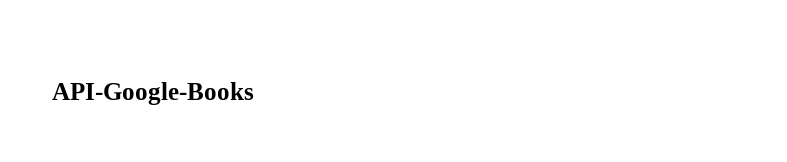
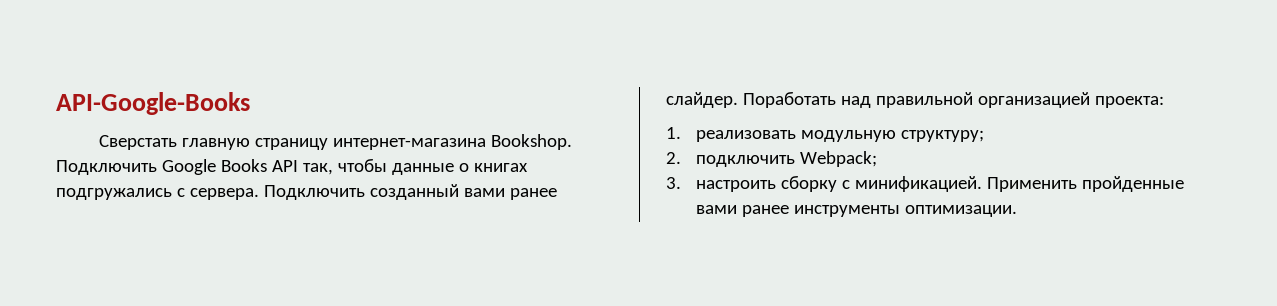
+ Сверстать главную страницу интернет-магазина Bookshop. Подключить Google Books API так, чтобы данные о книгах подгружались с сервера. Подключить созданный вами ранее слайдер. Поработать над правильной организацией проекта:
+ 1. реализовать модульную структуру;
+ 2. подключить Webpack;
+ 3. настроить сборку с минификацией. Применить пройденные вами ранее инструменты оптимизации.

